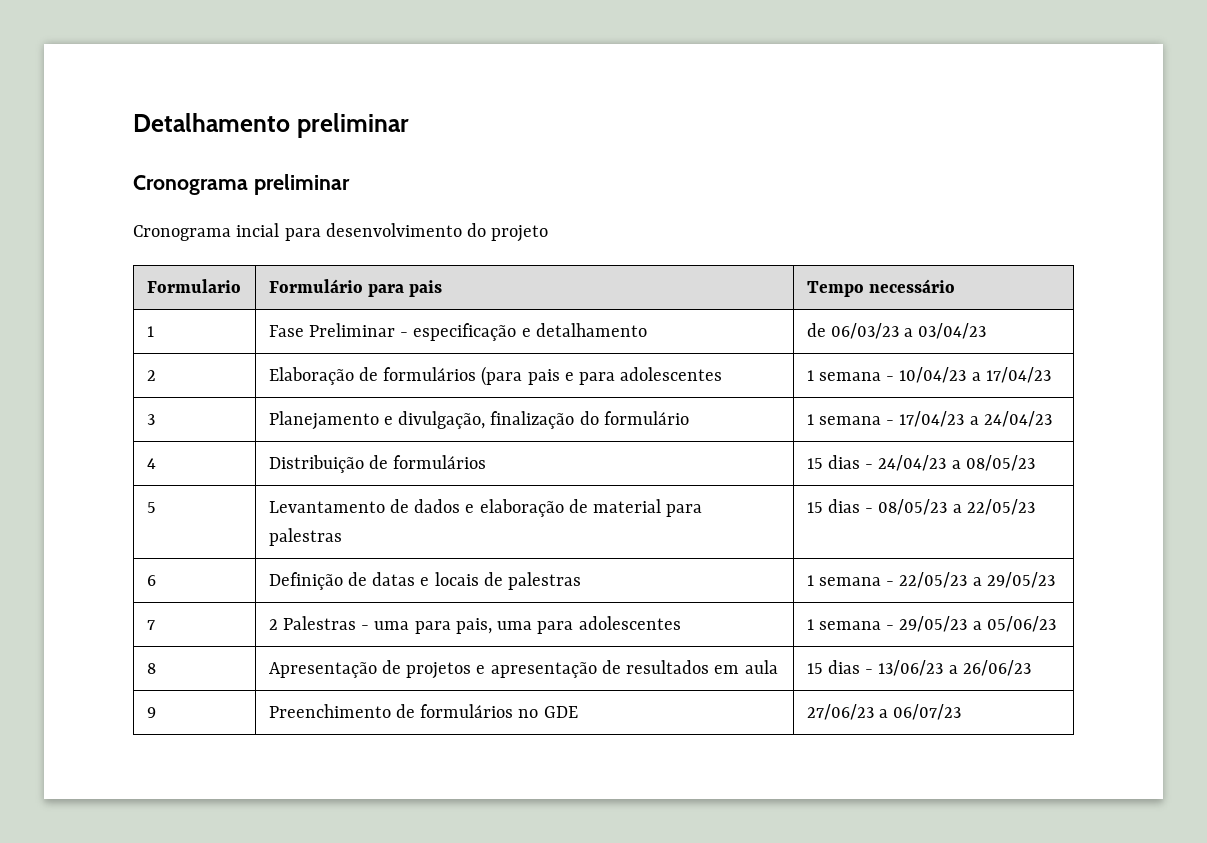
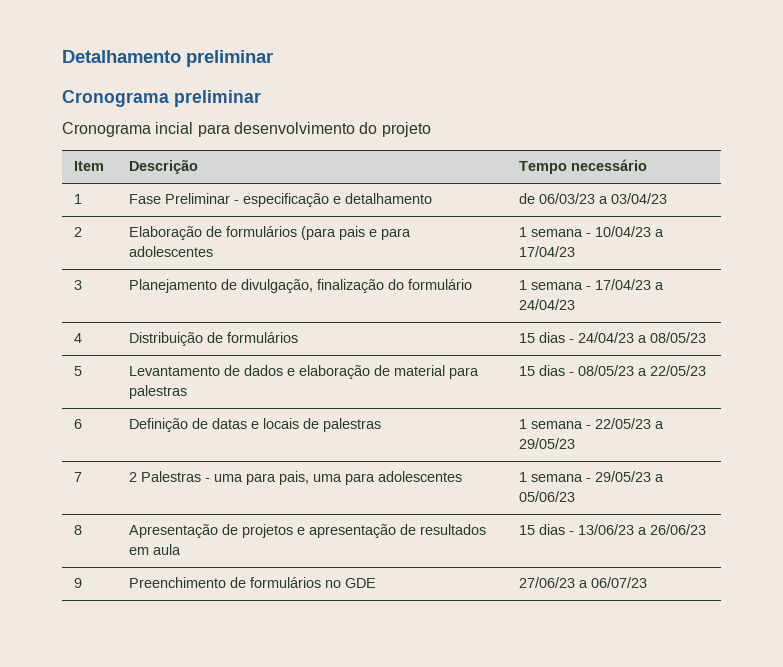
- Formulario | Formulário para pais | Tempo necessário
+ Item | Descrição | Tempo necessário
- 3 | Planejamento e divulgação, finalização do formulário | 1 semana - 17/04/23 a 24/04/23
+ 3 | Planejamento de divulgação, finalização do formulário | 1 semana - 17/04/23 a 24/04/23

